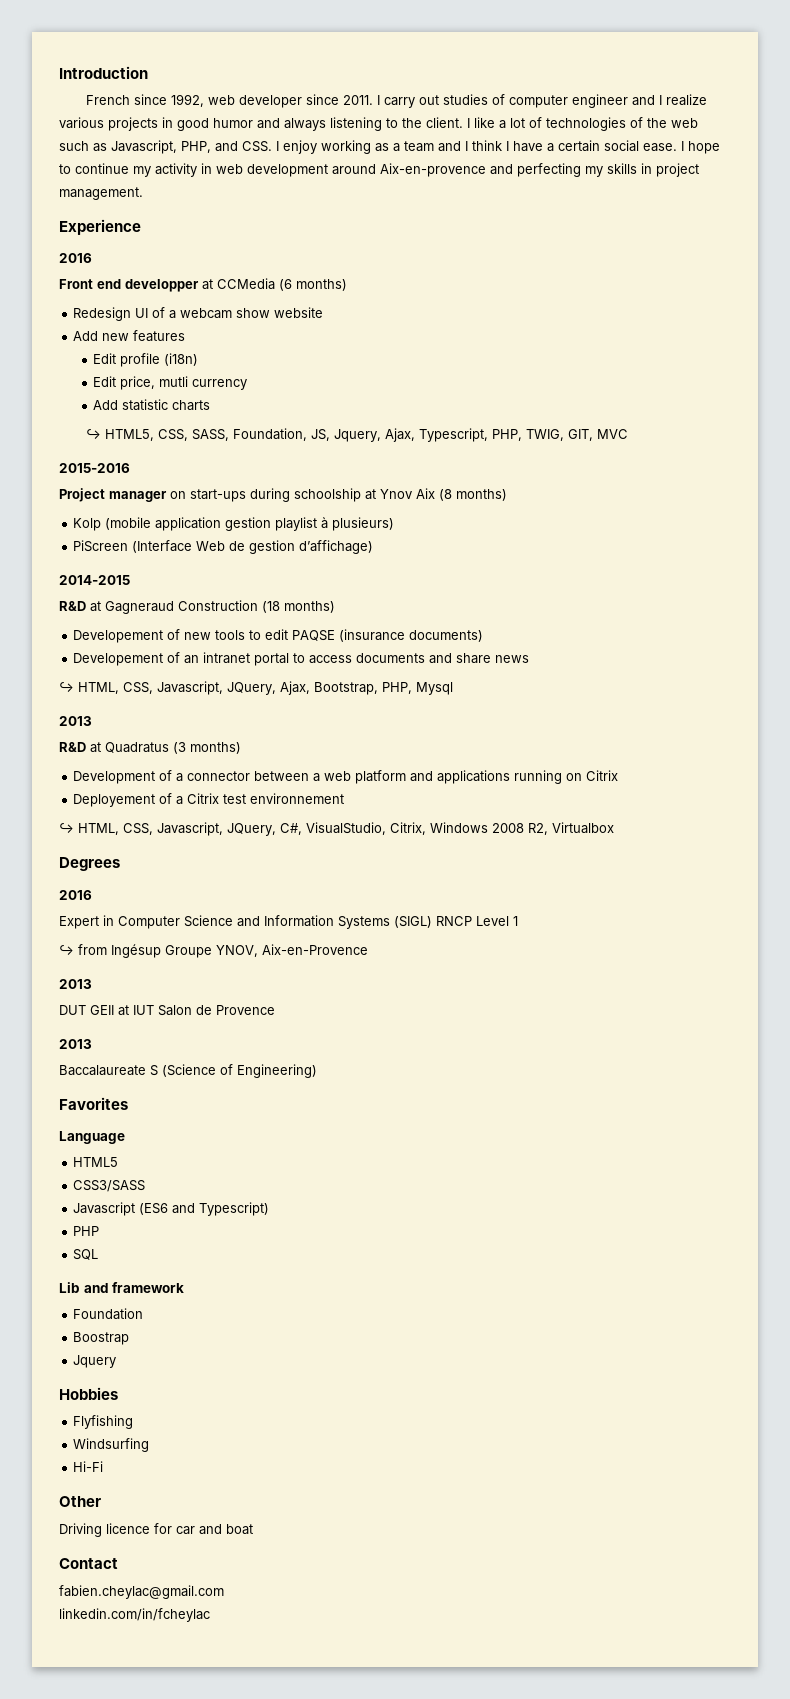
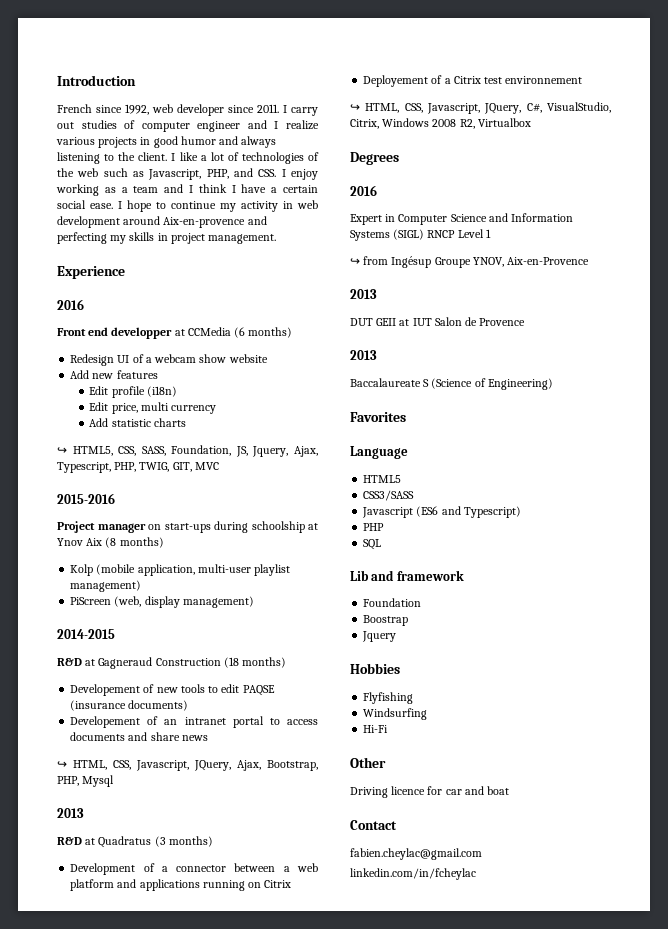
- Edit price, mutli currency
+ Edit price, multi currency
- Kolp (mobile application gestion playlist à plusieurs)
- PiScreen (Interface Web de gestion d’affichage)
+ Kolp (mobile application, multi-user playlist management)
+ PiScreen (web, display management)

